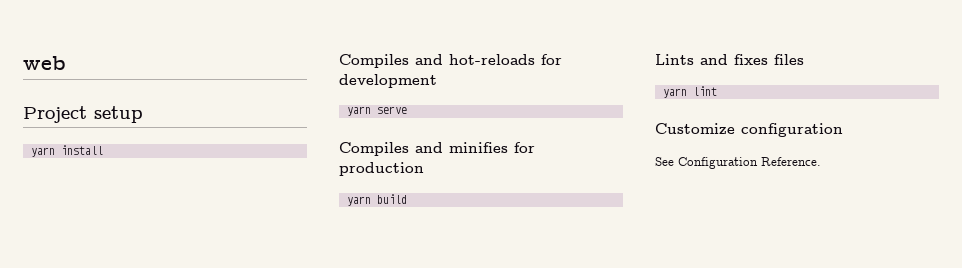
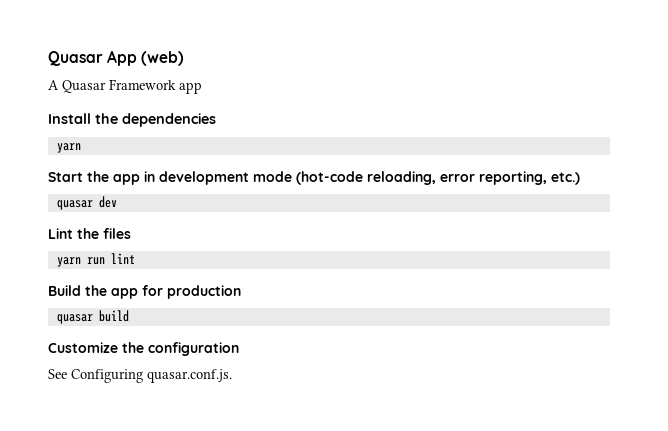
- web
- Project setup
- yarn install
- Compiles and hot-reloads for development
- yarn serve
- Compiles and minifies for production
+ Quasar App (web)
+ A Quasar Framework app
+ Install the dependencies
+ yarn
+ Start the app in development mode (hot-code reloading, error reporting, etc.)
+ quasar dev
+ Lint the files
+ yarn run lint
+ Build the app for production
- yarn build
+ quasar build
- Lints and fixes files
- yarn lint
- Customize configuration
+ Customize the configuration
- See Configuration Reference.
+ See Configuring quasar.conf.js.

